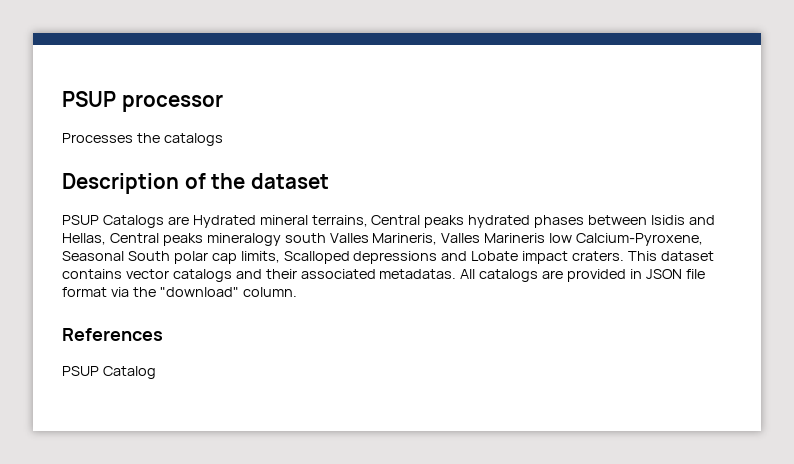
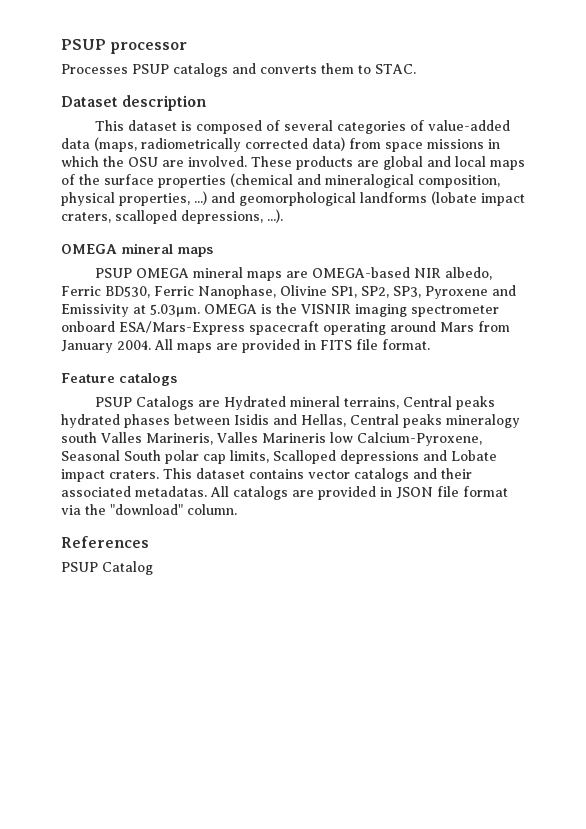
- Processes the catalogs
- Description of the dataset
+ Processes PSUP catalogs and converts them to STAC.
+ Dataset description
+ This dataset is composed of several categories of value-added data (maps, radiometrically corrected data) from space missions in which the OSU are involved. These products are global and local maps of the surface properties (chemical and mineralogical composition, physical properties, ...) and geomorphological landforms (lobate impact craters, scalloped depressions, ...).
+ OMEGA mineral maps
+ PSUP OMEGA mineral maps are OMEGA-based NIR albedo, Ferric BD530, Ferric Nanophase, Olivine SP1, SP2, SP3, Pyroxene and Emissivity at 5.03µm. OMEGA is the VISNIR imaging spectrometer onboard ESA/Mars-Express spacecraft operating around Mars from January 2004. All maps are provided in FITS file format.
+ Feature catalogs

